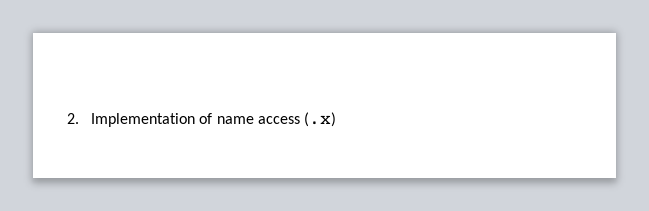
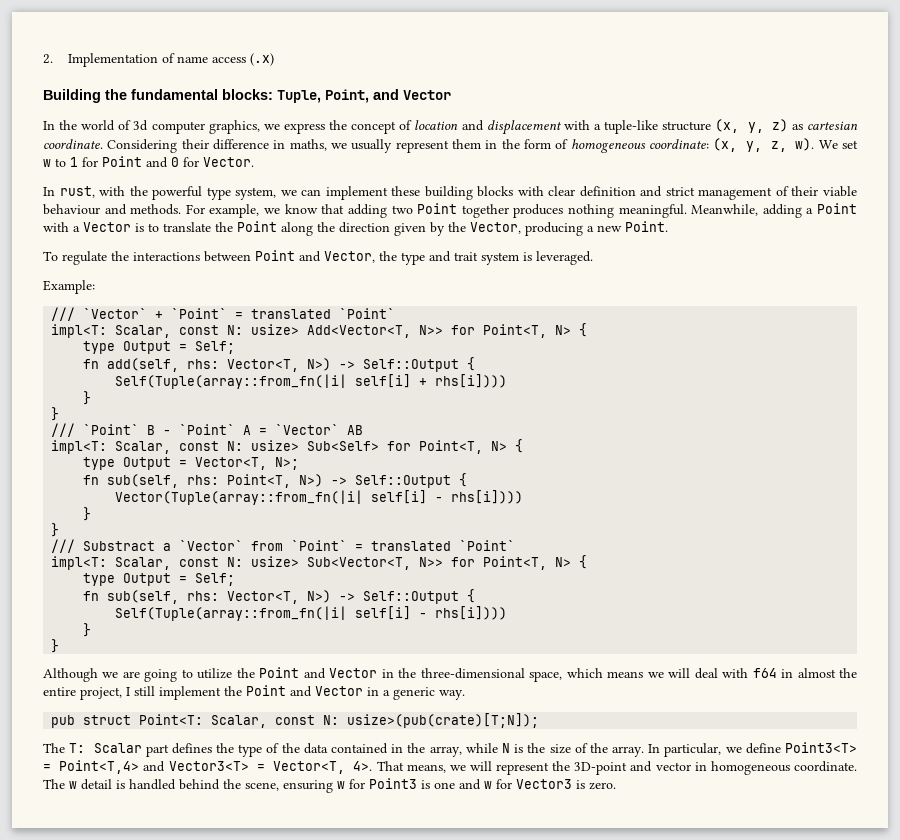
+ Building the fundamental blocks: Tuple, Point, and Vector
+ In the world of 3d computer graphics, we express the concept of location and displacement with a tuple-like structure (x, y, z) as cartesian coordinate. Considering their difference in maths, we usually represent them in the form of homogeneous coordinate: (x, y, z, w). We set w to 1 for Point and 0 for Vector.
+ In rust, with the powerful type system, we can implement these building blocks with clear definition and strict management of their viable behaviour and methods. For example, we know that adding two Point together produces nothing meaningful. Meanwhile, adding a Point with a Vector is to translate the Point along the direction given by the Vector, producing a new Point.
+ To regulate the interactions between Point and Vector, the type and trait system is leveraged.
+ Example:
+ /// `Vector` + `Point` = translated `Point`
+ impl<T: Scalar, const N: usize> Add<Vector<T, N>> for Point<T, N> {
+ type Output = Self;
+ fn add(self, rhs: Vector<T, N>) -> Self::Output {
+ Self(Tuple(array::from_fn(|i| self[i] + rhs[i])))
+ }
+ }
+ /// `Point` B - `Point` A = `Vector` AB
+ impl<T: Scalar, const N: usize> Sub<Self> for Point<T, N> {
+ type Output = Vector<T, N>;
+ fn sub(self, rhs: Point<T, N>) -> Self::Output {
+ Vector(Tuple(array::from_fn(|i| self[i] - rhs[i])))
+ }
+ }
+ /// Substract a `Vector` from `Point` = translated `Point`
+ impl<T: Scalar, const N: usize> Sub<Vector<T, N>> for Point<T, N> {
+ type Output = Self;
+ fn sub(self, rhs: Vector<T, N>) -> Self::Output {
+ Self(Tuple(array::from_fn(|i| self[i] - rhs[i])))
+ }
+ }
+ Although we are going to utilize the Point and Vector in the three-dimensional space, which means we will deal with f64 in almost the entire project, I still implement the Point and Vector in a generic way.
+ pub struct Point<T: Scalar, const N: usize>(pub(crate)[T;N]);
+ The T: Scalar part defines the type of the data contained in the array, while N is the size of the array. In particular, we define Point3<T> = Point<T,4> and Vector3<T> = Vector<T, 4>. That means, we will represent the 3D-point and vector in homogeneous coordinate. The w detail is handled behind the scene, ensuring w for Point3 is one and w for Vector3 is zero.

